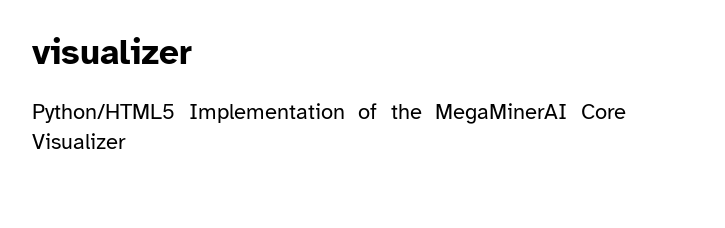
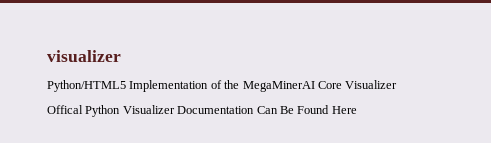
+ Offical Python Visualizer Documentation Can Be Found Here

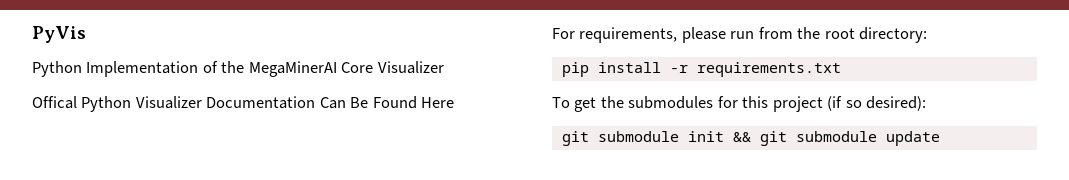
- visualizer
- Python/HTML5 Implementation of the MegaMinerAI Core Visualizer
+ PyVis
+ Python Implementation of the MegaMinerAI Core Visualizer
+ For requirements, please run from the root directory:
+ pip install -r requirements.txt
+ To get the submodules for this project (if so desired):
+ git submodule init && git submodule update

